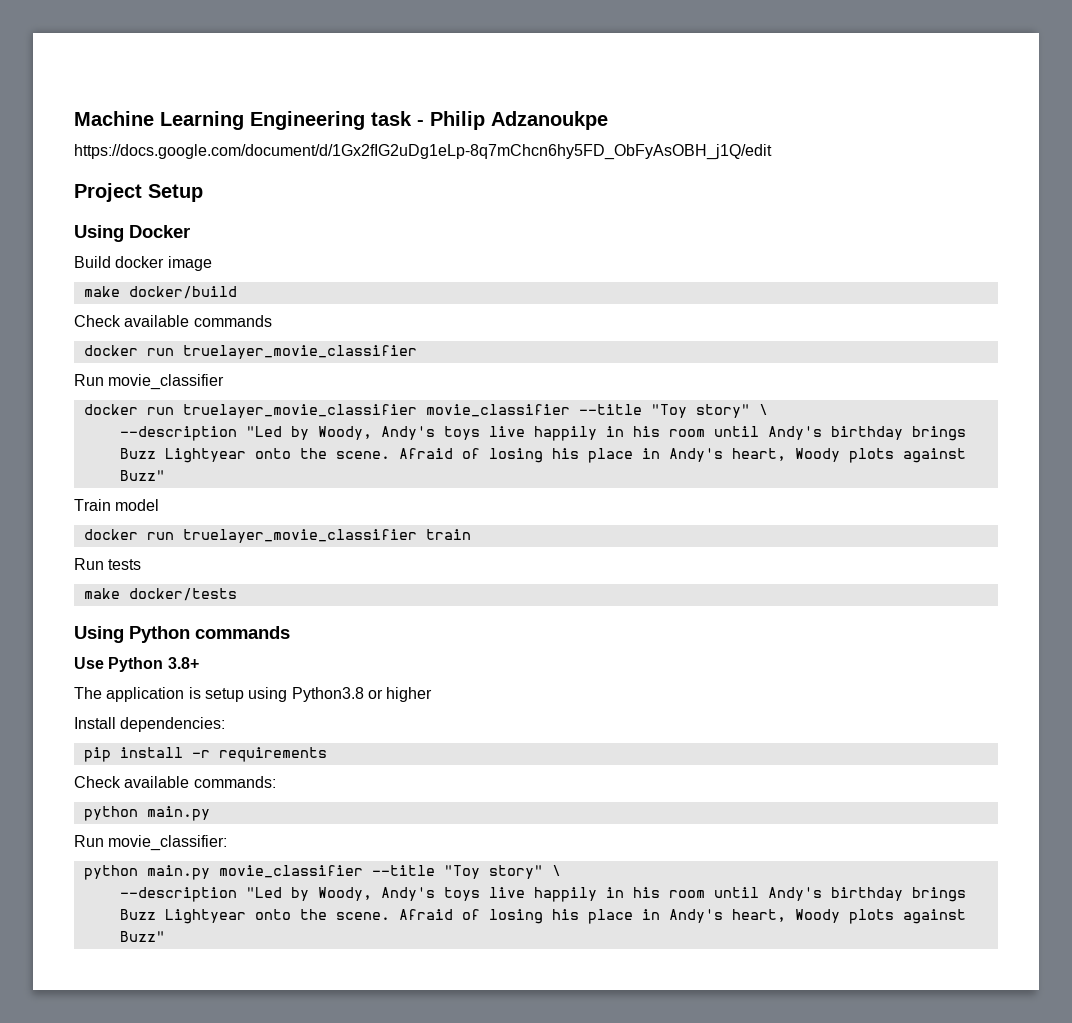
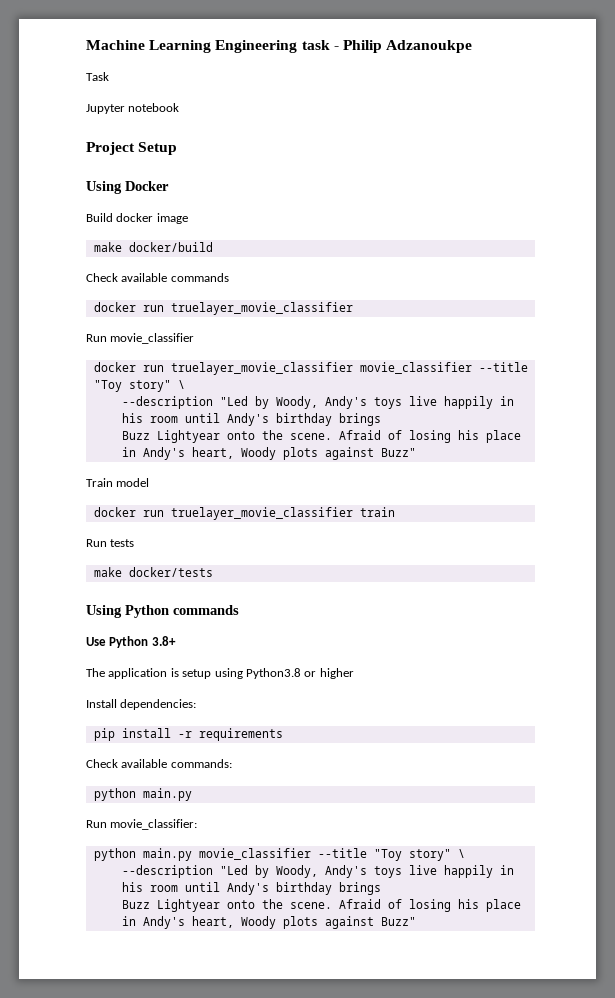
- https://docs.google.com/document/d/1Gx2fIG2uDg1eLp-8q7mChcn6hy5FD_ObFyAsOBH_j1Q/edit
+ Task
+ Jupyter notebook

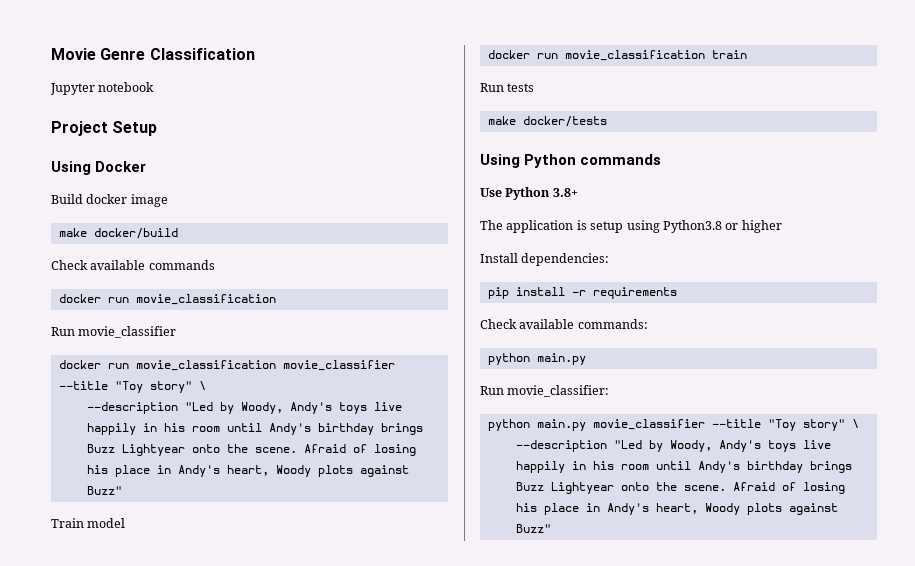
- Machine Learning Engineering task - Philip Adzanoukpe
- Task
+ Movie Genre Classification
  Check available commands
- docker run truelayer_movie_classifier
+ docker run movie_classification
- docker run truelayer_movie_classifier movie_classifier --title "Toy story" \
+ docker run movie_classification movie_classifier --title "Toy story" \
- docker run truelayer_movie_classifier train
+ docker run movie_classification train

